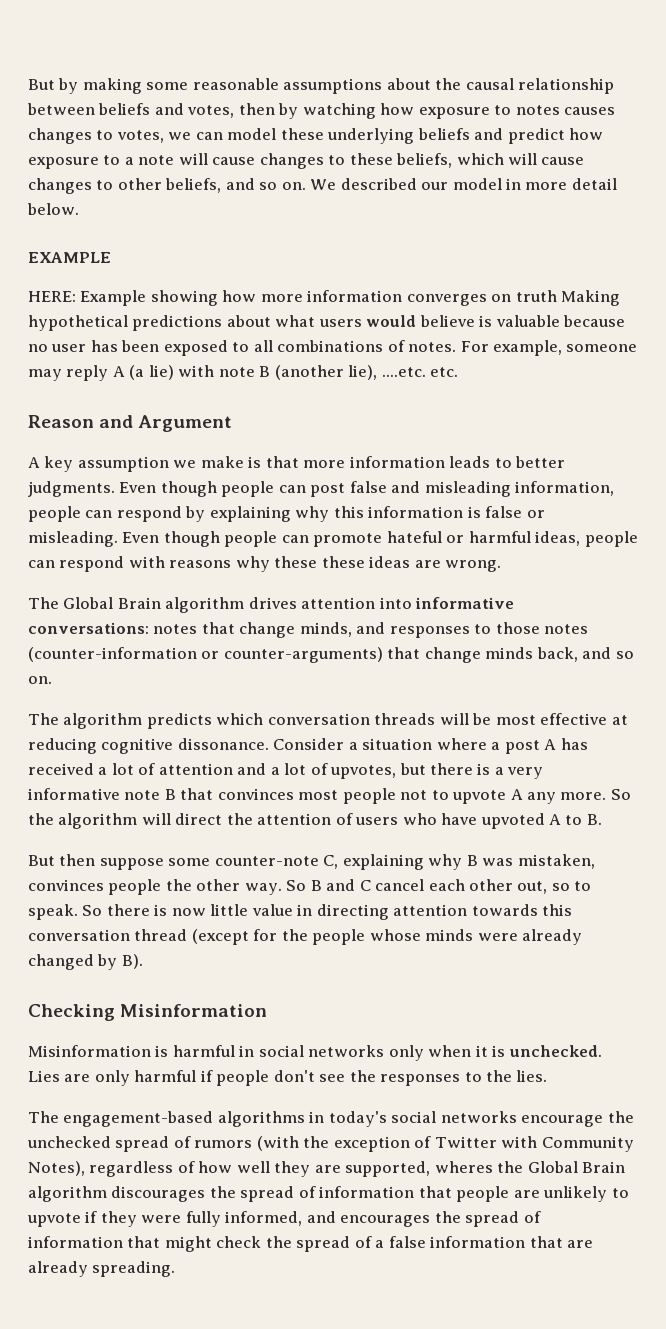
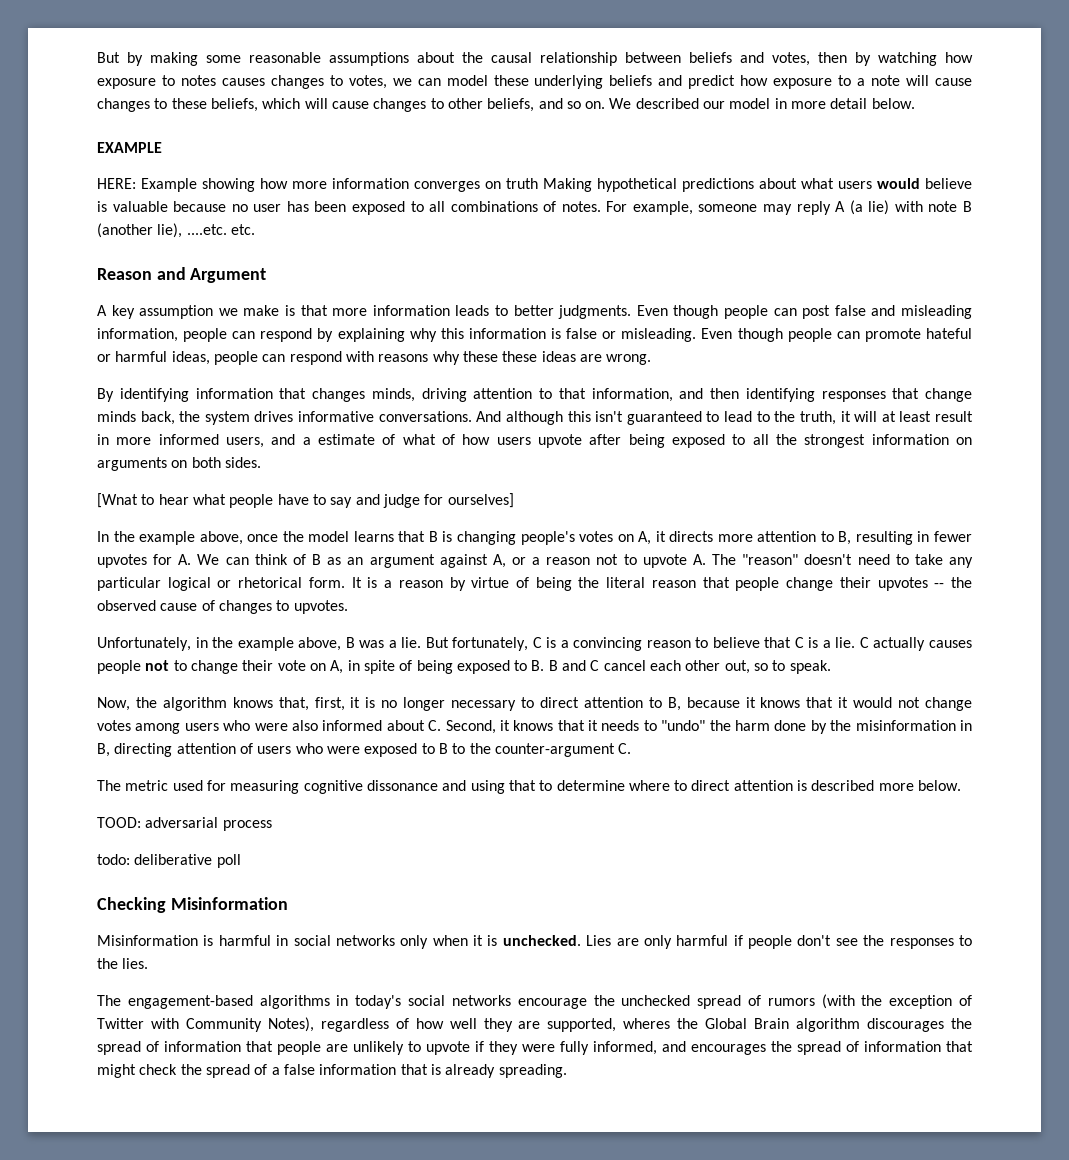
- The Global Brain algorithm drives attention into informative conversations: notes that change minds, and responses to those notes (counter-information or counter-arguments) that change minds back, and so on.
- The algorithm predicts which conversation threads will be most effective at reducing cognitive dissonance. Consider a situation where a post A has received a lot of attention and a lot of upvotes, but there is a very informative note B that convinces most people not to upvote A any more. So the algorithm will direct the attention of users who have upvoted A to B.
- But then suppose some counter-note C, explaining why B was mistaken, convinces people the other way. So B and C cancel each other out, so to speak. So there is now little value in directing attention towards this conversation thread (except for the people whose minds were already changed by B).
+ By identifying information that changes minds, driving attention to that information, and then identifying responses that change minds back, the system drives informative conversations. And although this isn't guaranteed to lead to the truth, it will at least result in more informed users, and a estimate of what of how users upvote after being exposed to all the strongest information on arguments on both sides.
+ [Wnat to hear what people have to say and judge for ourselves]
+ In the example above, once the model learns that B is changing people's votes on A, it directs more attention to B, resulting in fewer upvotes for A. We can think of B as an argument against A, or a reason not to upvote A. The "reason" doesn't need to take any particular logical or rhetorical form. It is a reason by virtue of being the literal reason that people change their upvotes -- the observed cause of changes to upvotes.
+ Unfortunately, in the example above, B was a lie. But fortunately, C is a convincing reason to believe that C is a lie. C actually causes people not to change their vote on A, in spite of being exposed to B. B and C cancel each other out, so to speak.
+ Now, the algorithm knows that, first, it is no longer necessary to direct attention to B, because it knows that it would not change votes among users who were also informed about C. Second, it knows that it needs to "undo" the harm done by the misinformation in B, directing attention of users who were exposed to B to the counter-argument C.
+ The metric used for measuring cognitive dissonance and using that to determine where to direct attention is described more below.
+ TOOD: adversarial process
+ todo: deliberative poll
- The engagement-based algorithms in today's social networks encourage the unchecked spread of rumors (with the exception of Twitter with Community Notes), regardless of how well they are supported, wheres the Global Brain algorithm discourages the spread of information that people are unlikely to upvote if they were fully informed, and encourages the spread of information that might check the spread of a false information that are already spreading.
+ The engagement-based algorithms in today's social networks encourage the unchecked spread of rumors (with the exception of Twitter with Community Notes), regardless of how well they are supported, wheres the Global Brain algorithm discourages the spread of information that people are unlikely to upvote if they were fully informed, and encourages the spread of information that might check the spread of a false information that is already spreading.

